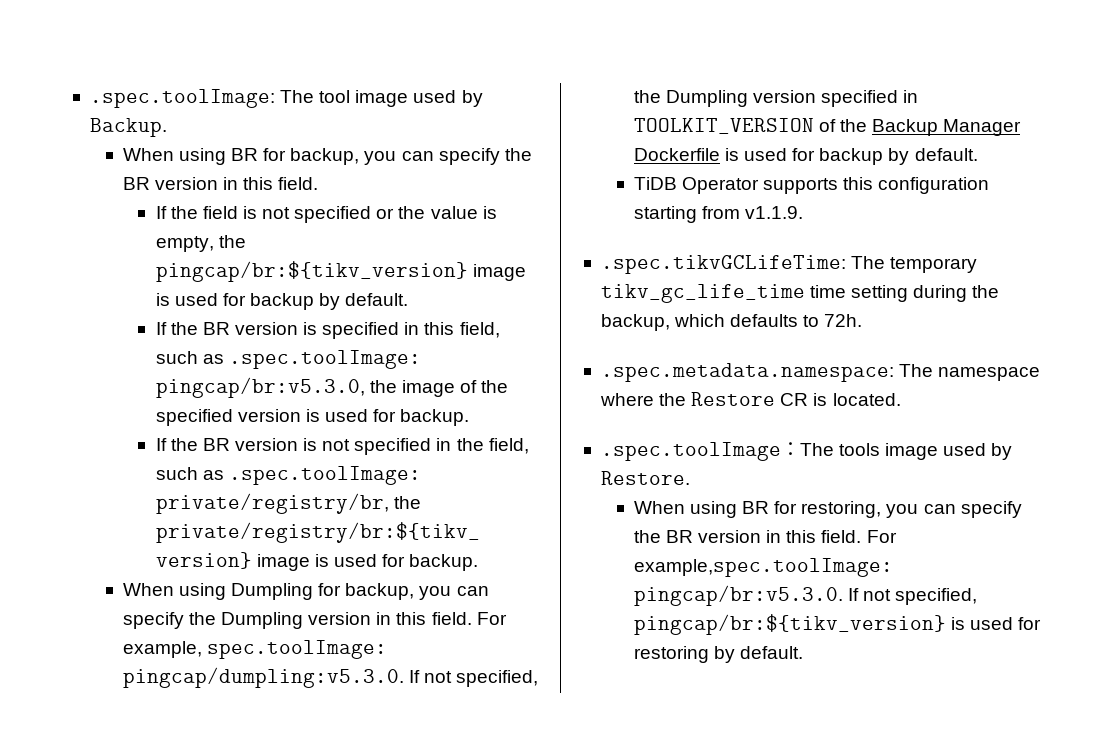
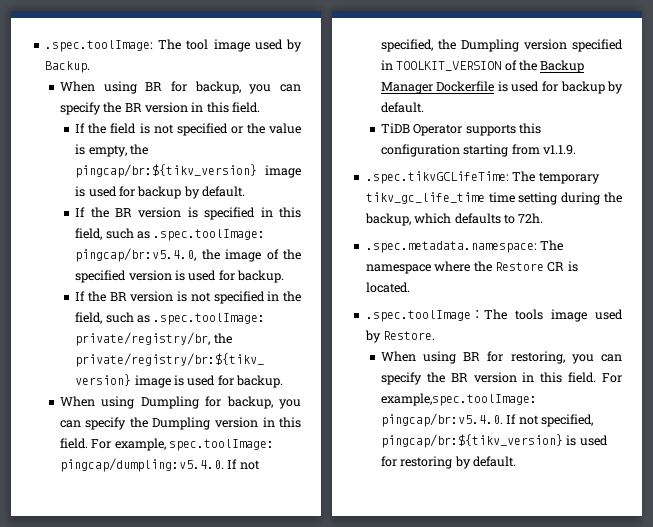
- If the BR version is specified in this field, such as .spec.toolImage: pingcap/br:v5.3.0, the image of the specified version is used for backup.
+ If the BR version is specified in this field, such as .spec.toolImage: pingcap/br:v5.4.0, the image of the specified version is used for backup.
- For example, spec.toolImage: pingcap/dumpling:v5.3.0. If not specified, the Dumpling version specified in TOOLKIT_VERSION of the Backup Manager Dockerfile is used for backup by default.
+ For example, spec.toolImage: pingcap/dumpling:v5.4.0. If not specified, the Dumpling version specified in TOOLKIT_VERSION of the Backup Manager Dockerfile is used for backup by default.
- For example,spec.toolImage: pingcap/br:v5.3.0. If not specified, pingcap/br:${tikv_version} is used for restoring by default.
+ For example,spec.toolImage: pingcap/br:v5.4.0. If not specified, pingcap/br:${tikv_version} is used for restoring by default.

